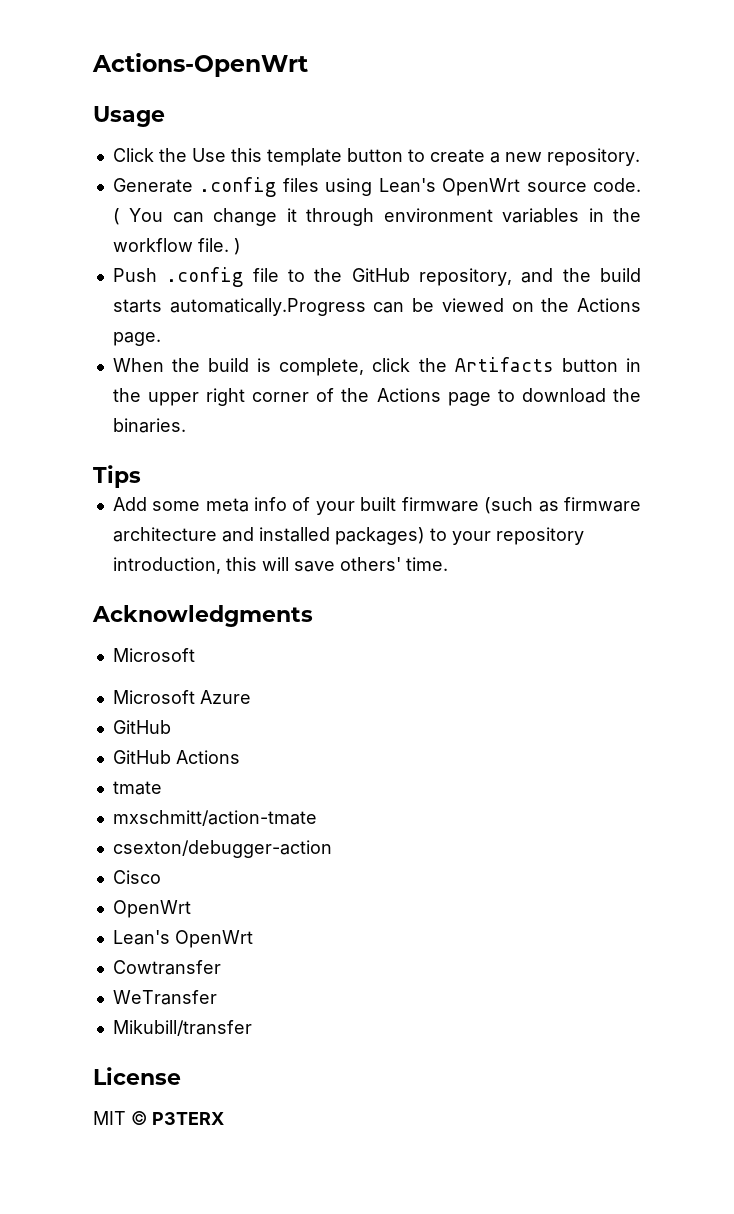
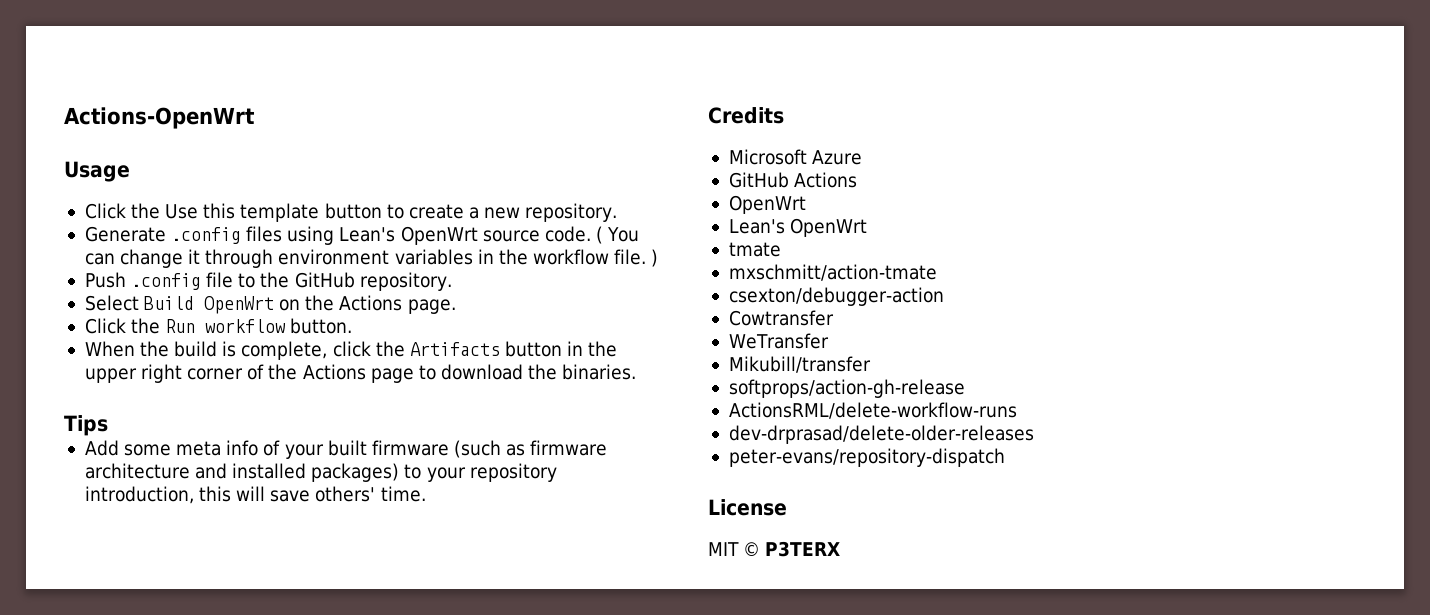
- Push .config file to the GitHub repository, and the build starts automatically.Progress can be viewed on the Actions page.
+ Push .config file to the GitHub repository.
+ Select Build OpenWrt on the Actions page.
+ Click the Run workflow button.
- Acknowledgments
- Microsoft
+ Credits
  Microsoft Azure
- GitHub
  GitHub Actions
+ OpenWrt
+ Lean's OpenWrt
- Cisco
- OpenWrt
- Lean's OpenWrt
+ softprops/action-gh-release
+ ActionsRML/delete-workflow-runs
+ dev-drprasad/delete-older-releases
+ peter-evans/repository-dispatch

